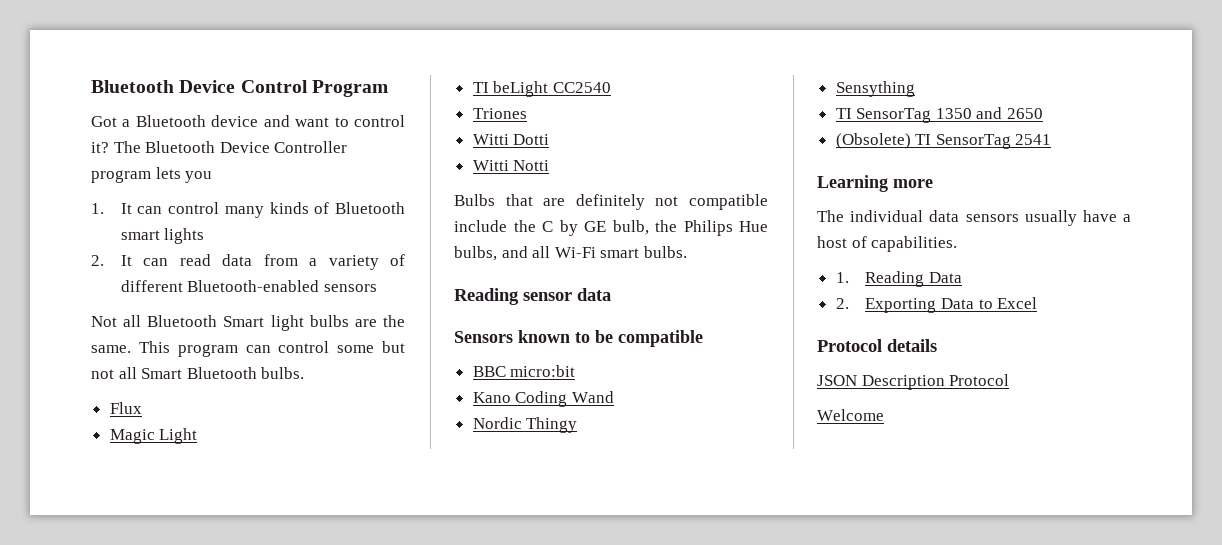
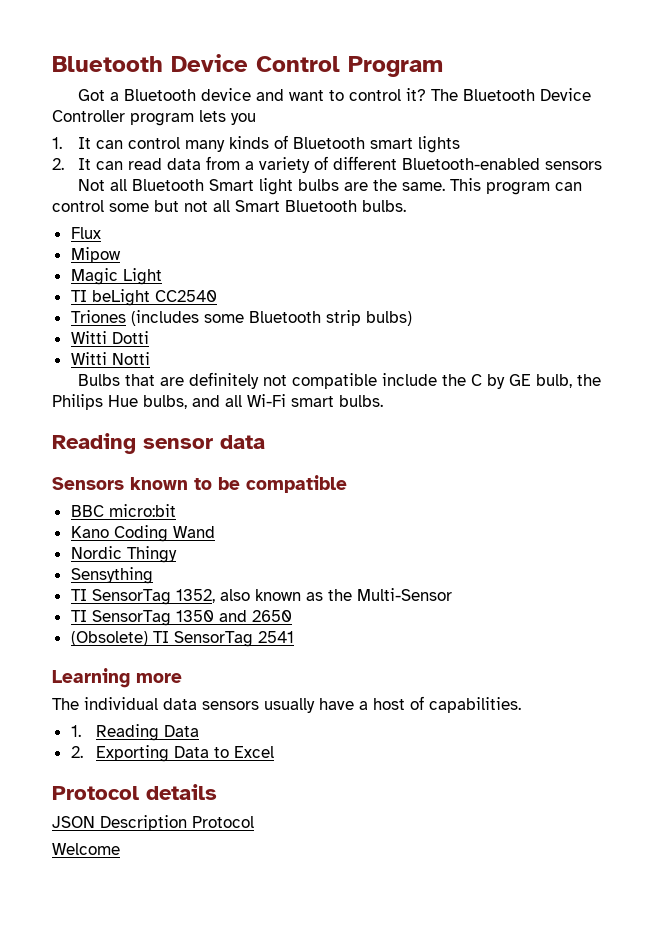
+ Mipow
- Triones
+ Triones (includes some Bluetooth strip bulbs)
+ TI SensorTag 1352, also known as the Multi-Sensor

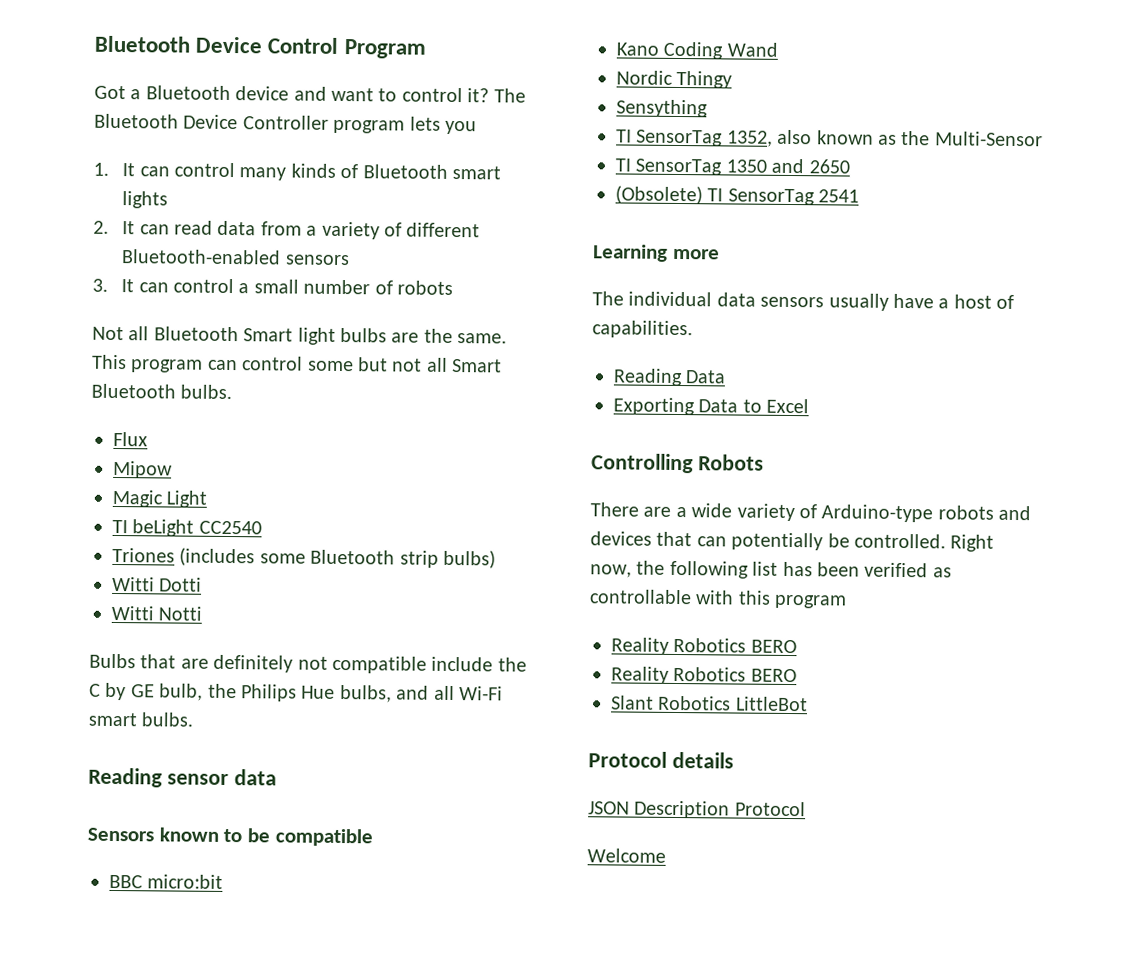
+ 3. It can control a small number of robots
- 1. Reading Data
+ Reading Data
- 2. Exporting Data to Excel
+ Exporting Data to Excel
+ Controlling Robots
+ There are a wide variety of Arduino-type robots and devices that can potentially be controlled. Right now, the following list has been verified as controllable with this program
+ Reality Robotics BERO
+ Reality Robotics BERO
+ Slant Robotics LittleBot

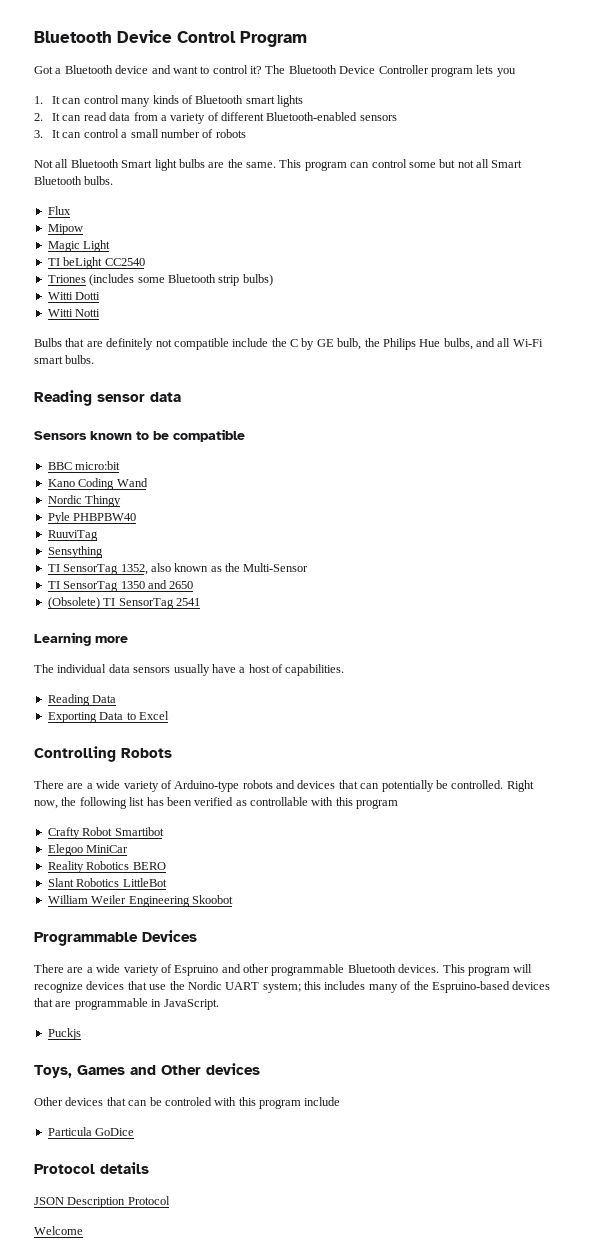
+ Pyle PHBPBW40
+ RuuviTag
  Right now, the following list has been verified as controllable with this program
- Reality Robotics BERO
+ Crafty Robot Smartibot
+ Elegoo MiniCar
+ William Weiler Engineering Skoobot
+ Programmable Devices
+ There are a wide variety of Espruino and other programmable Bluetooth devices. This program will recognize devices that use the Nordic UART system; this includes many of the Espruino-based devices that are programmable in JavaScript.
+ Puckjs
+ Toys, Games and Other devices
+ Other devices that can be controled with this program include
+ Particula GoDice

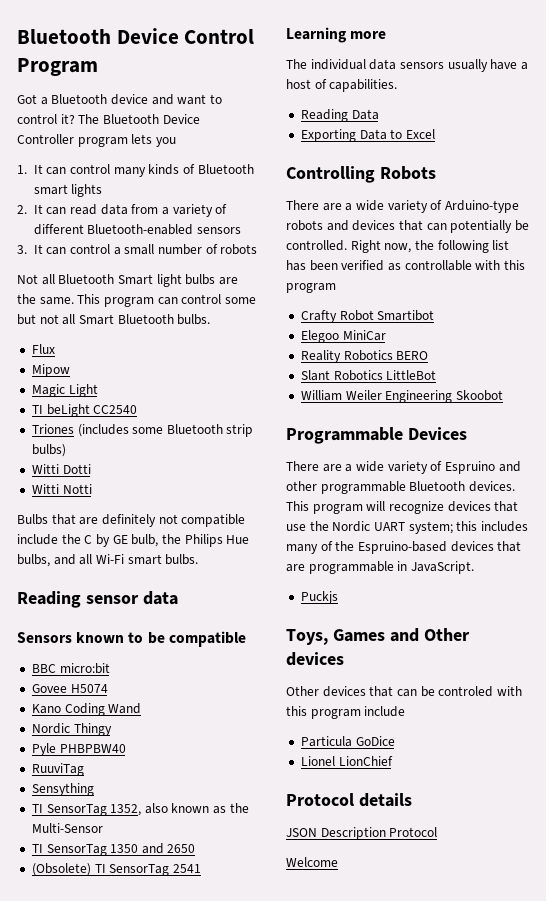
+ Govee H5074
+ Lionel LionChief

